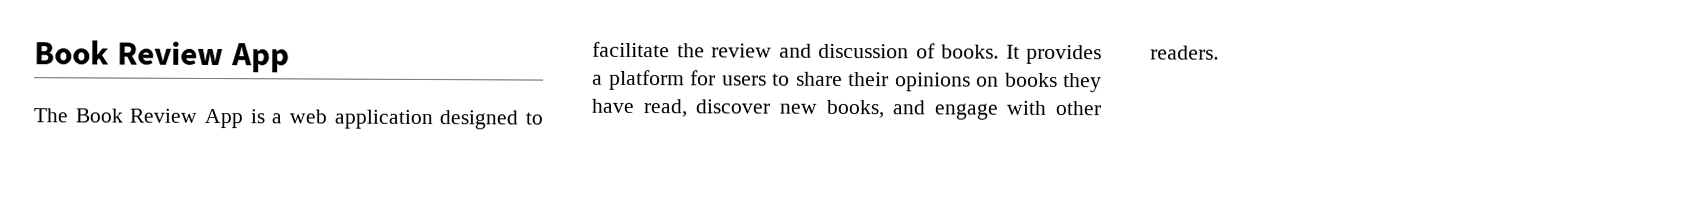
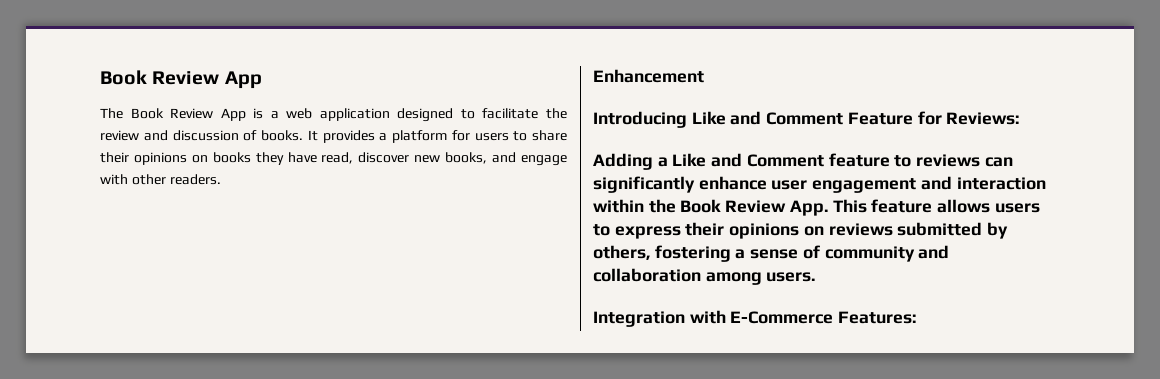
+ Enhancement
+ Introducing Like and Comment Feature for Reviews:
+ Adding a Like and Comment feature to reviews can significantly enhance user engagement and interaction within the Book Review App. This feature allows users to express their opinions on reviews submitted by others, fostering a sense of community and collaboration among users.
+ Integration with E-Commerce Features:

